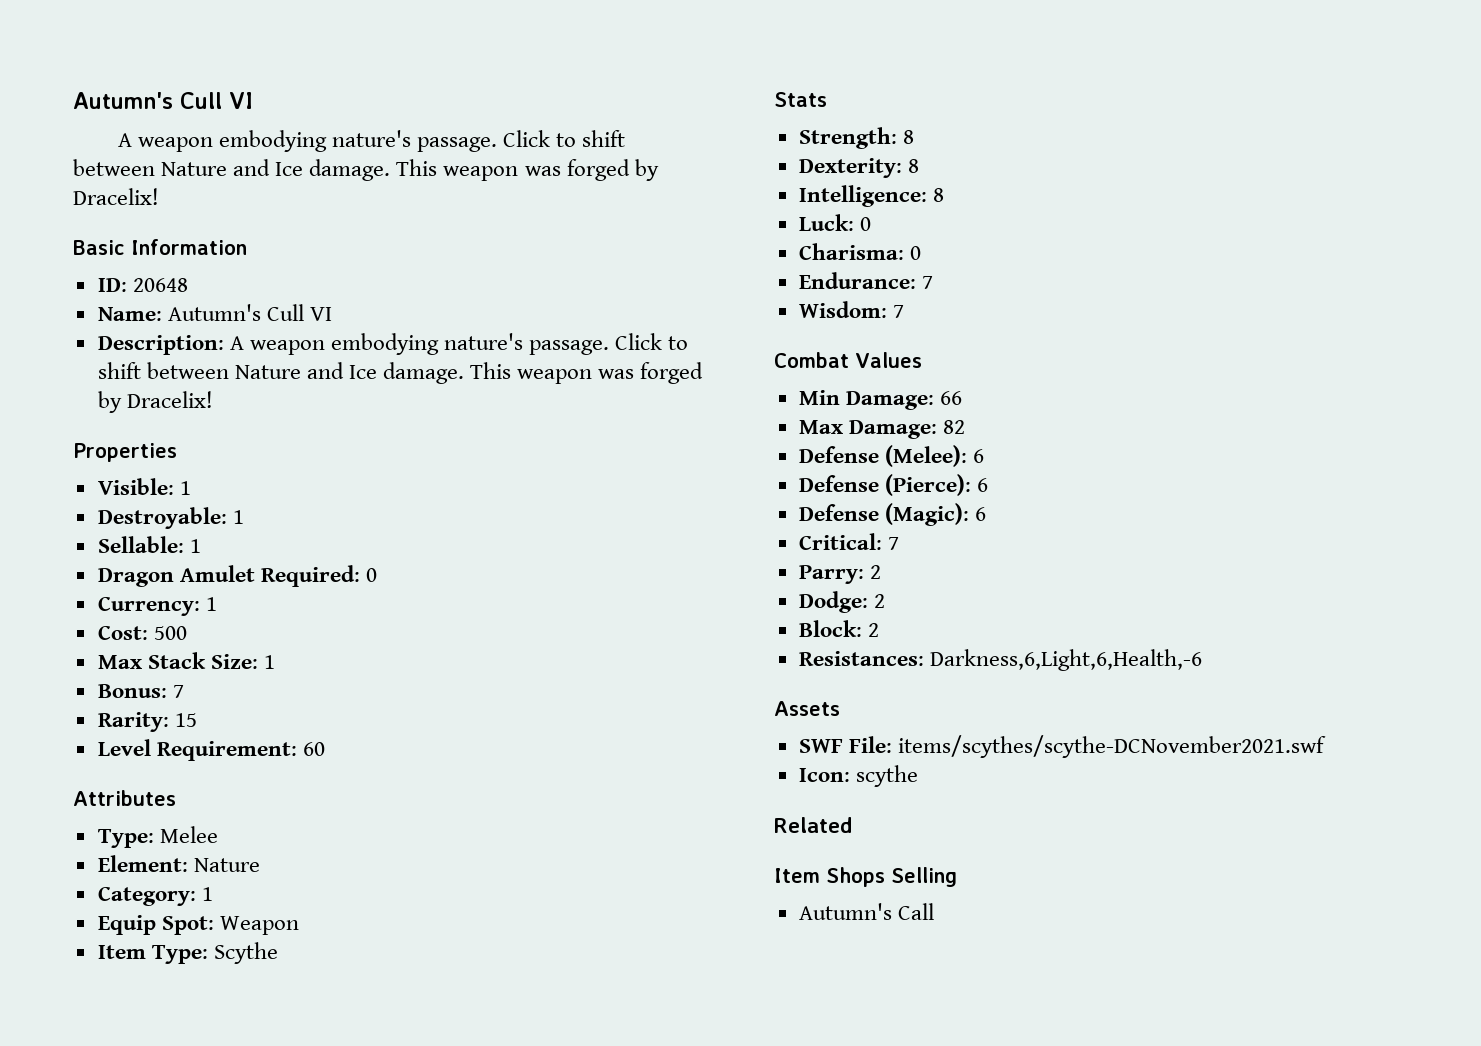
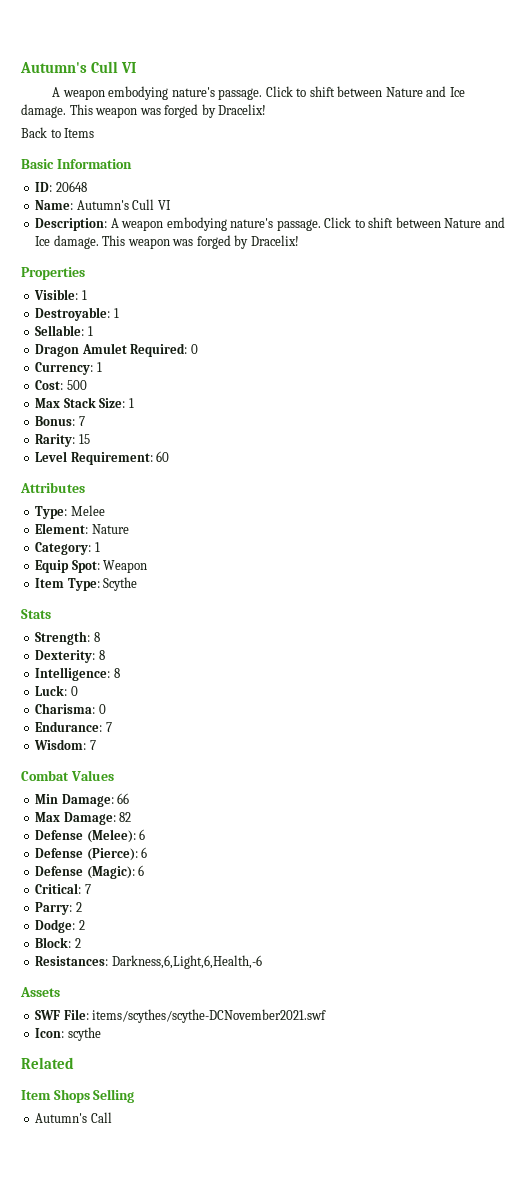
+ Back to Items

